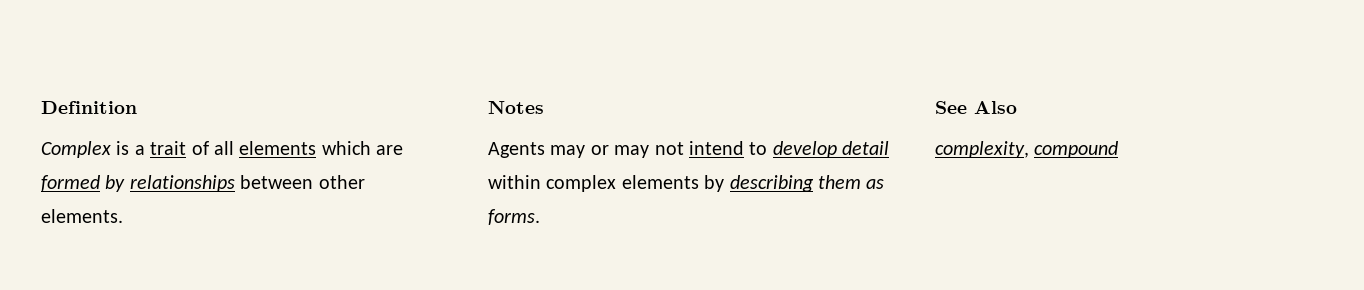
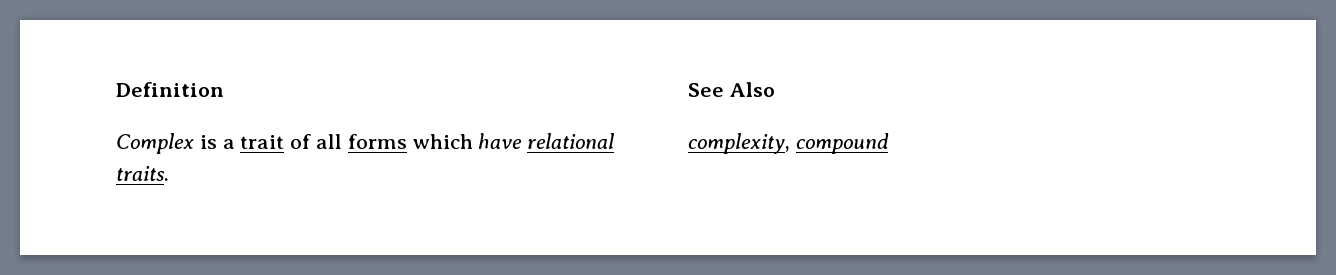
- Complex is a trait of all elements which are formed by relationships between other elements.
- Notes
- Agents may or may not intend to develop detail within complex elements by describing them as forms.
+ Complex is a trait of all forms which have relational traits.

